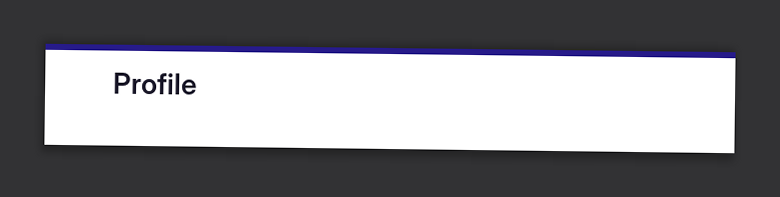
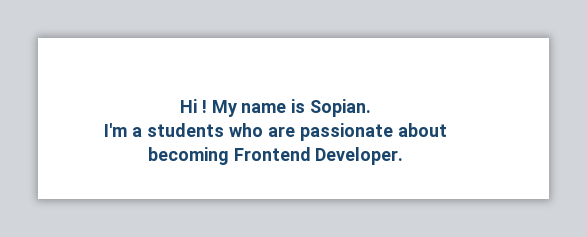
- Profile
+ Hi ! My name is Sopian.
+ I'm a students who are passionate about becoming Frontend Developer.

